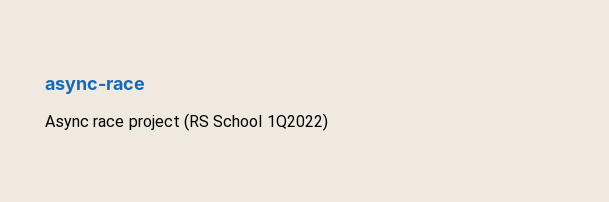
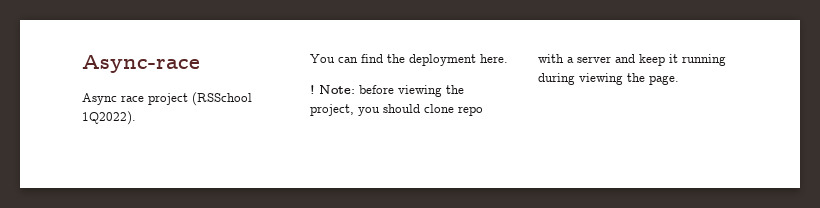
- async-race
+ Async-race
- Async race project (RS School 1Q2022)
+ Async race project (RSSchool 1Q2022).
+ You can find the deployment here.
+ ! Note: before viewing the project, you should clone repo with a server and keep it running during viewing the page.

